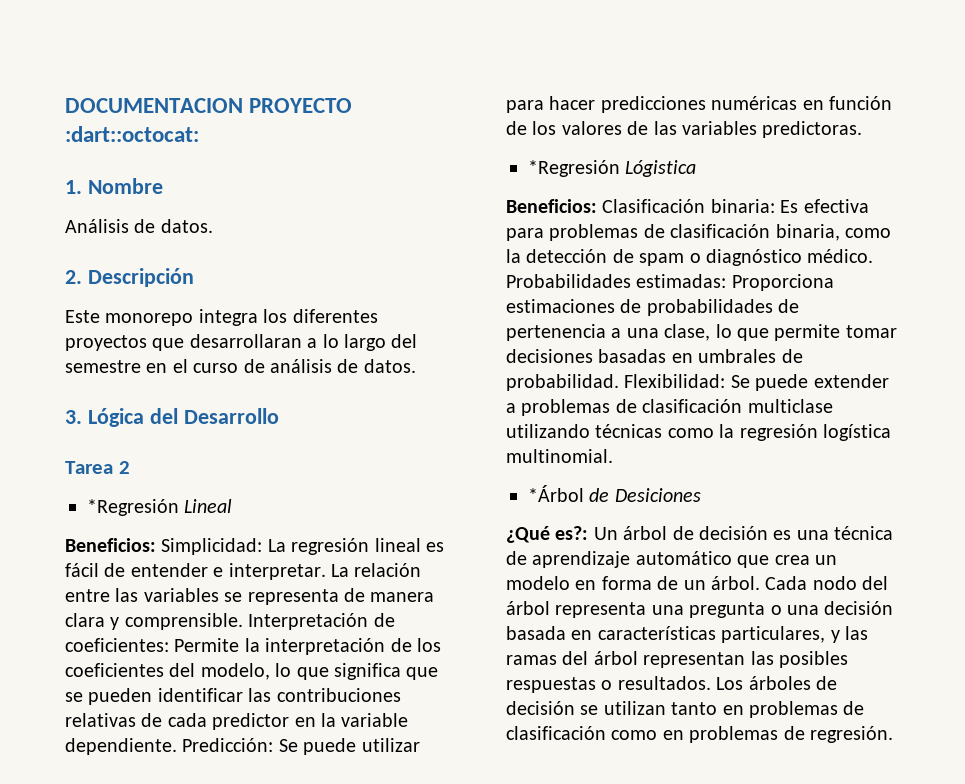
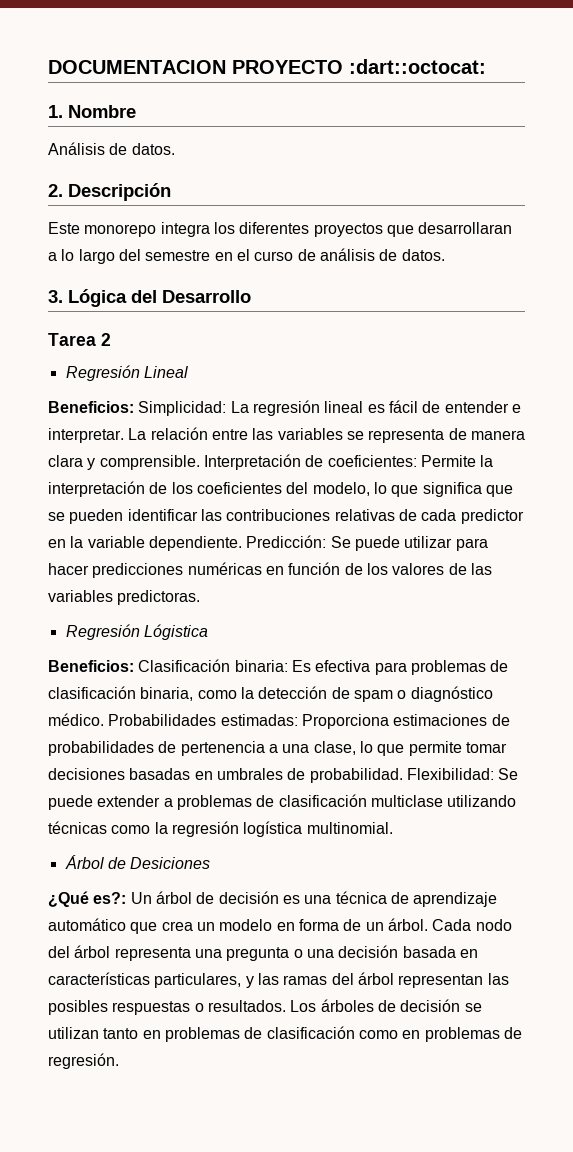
- *Regresión Lineal
+ Regresión Lineal
- *Regresión Lógistica
+ Regresión Lógistica
- *Árbol de Desiciones
+ Árbol de Desiciones

